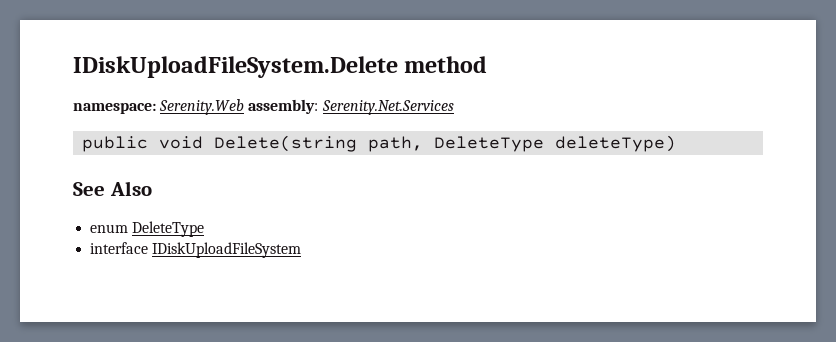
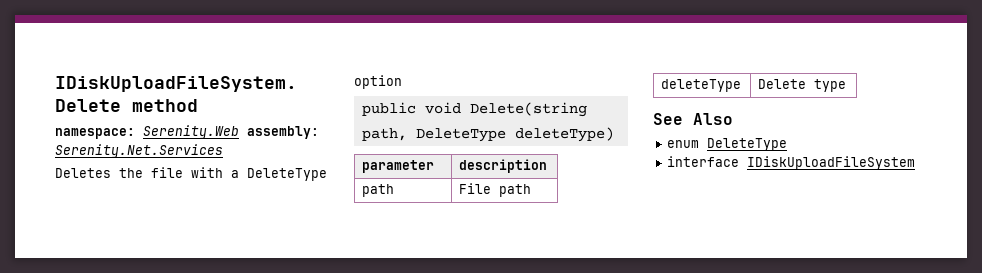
+ Deletes the file with a DeleteType option
+ parameter | description
+ path | File path
+ deleteType | Delete type

